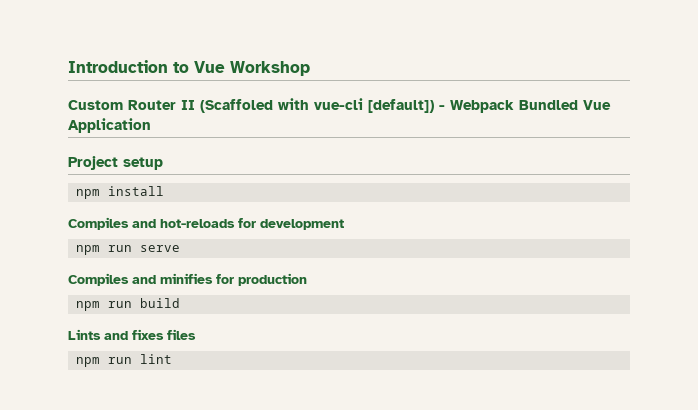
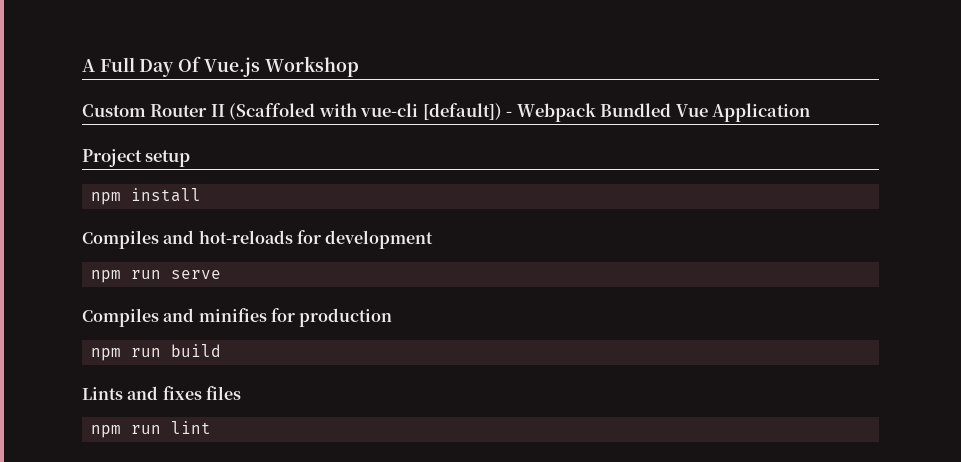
- Introduction to Vue Workshop
+ A Full Day Of Vue.js Workshop

